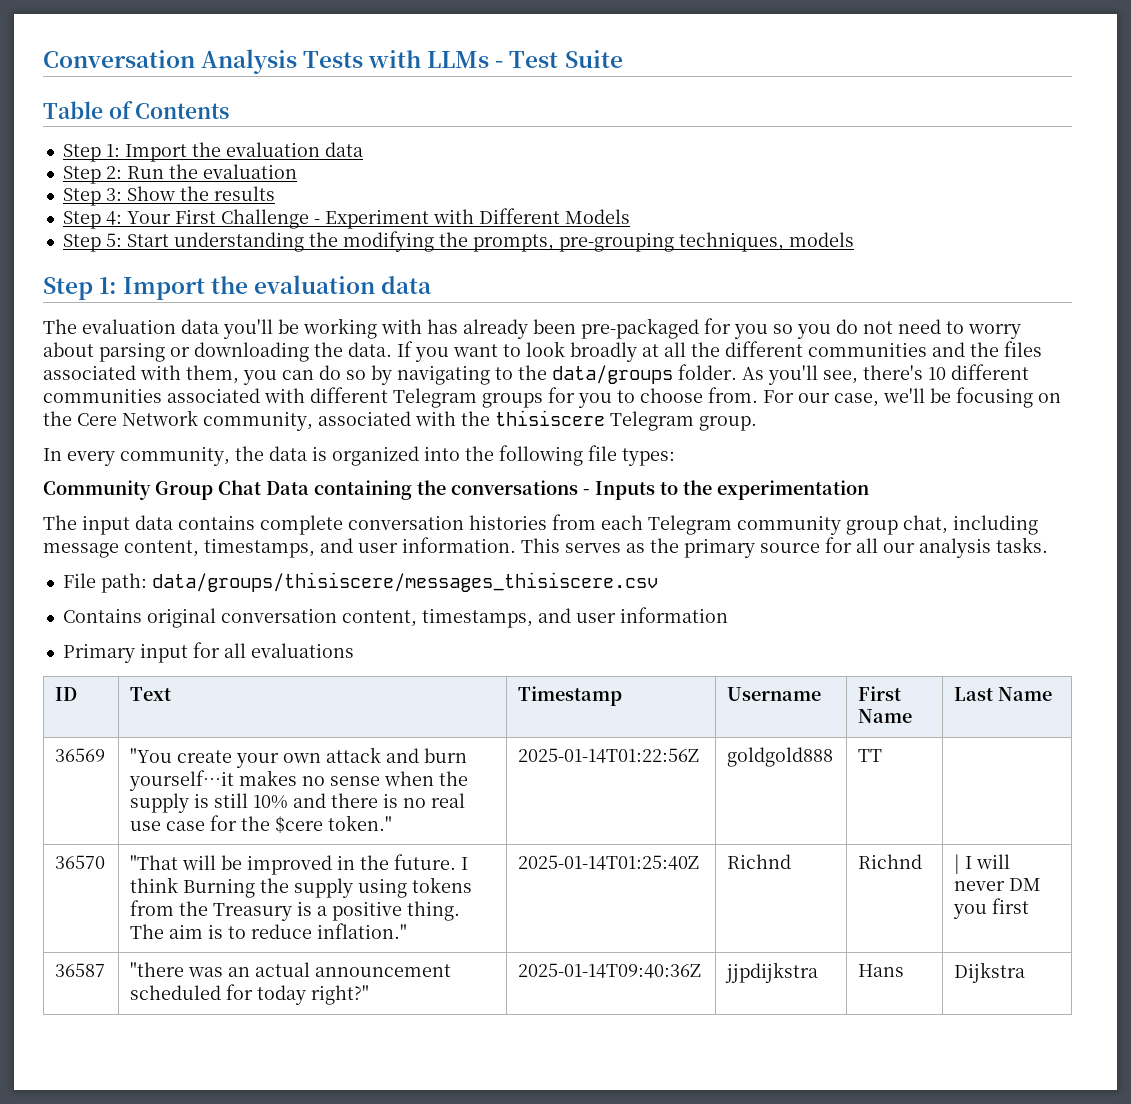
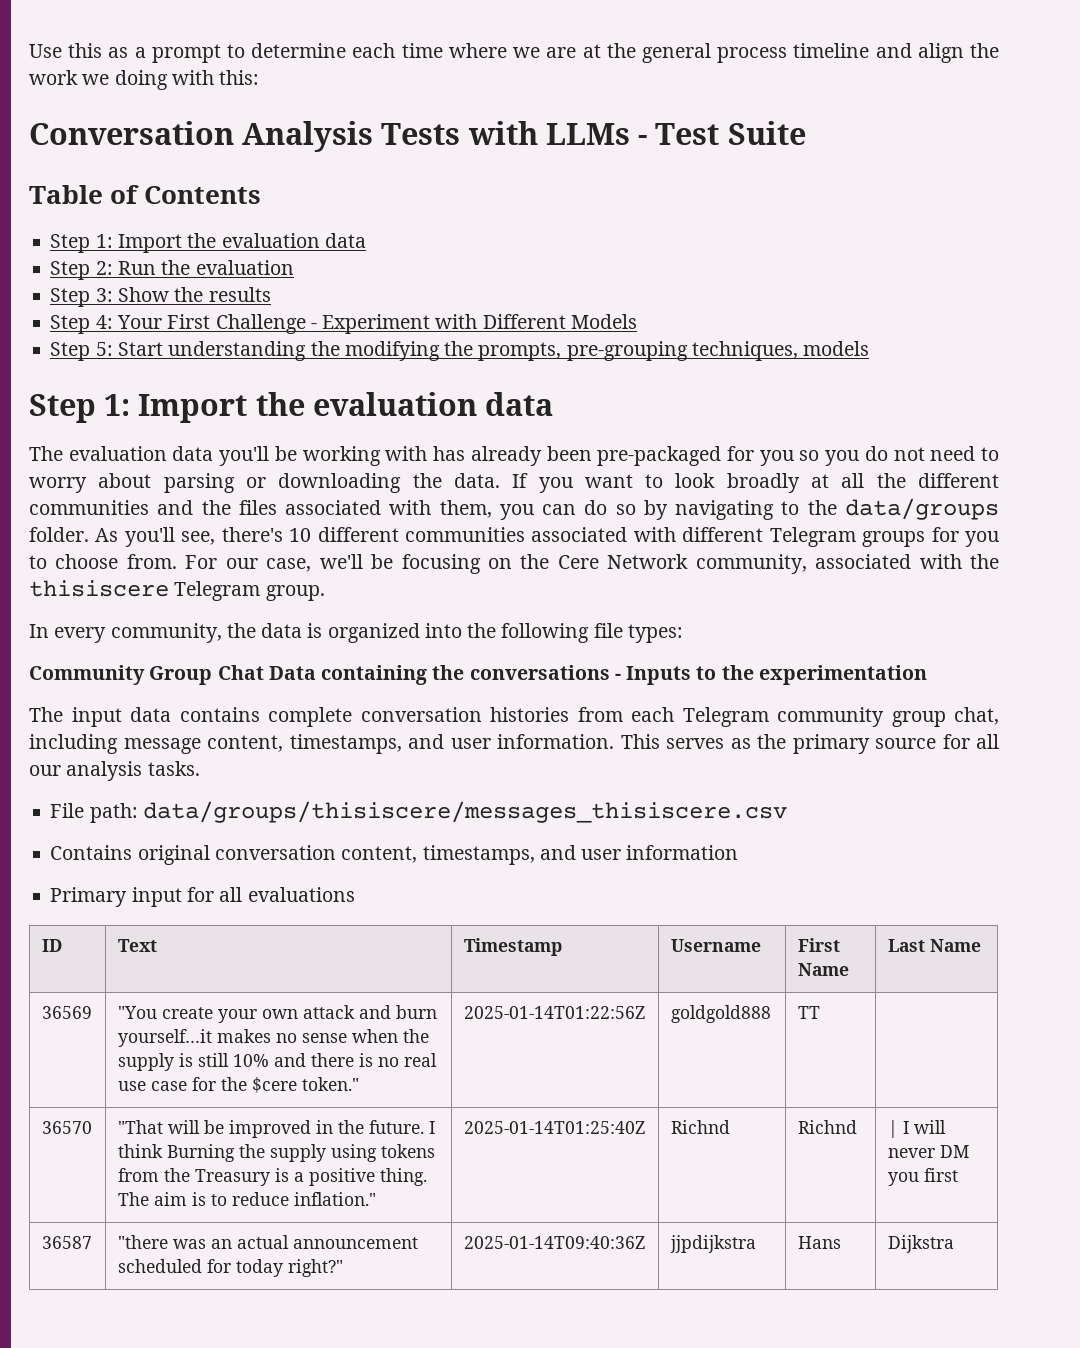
+ Use this as a prompt to determine each time where we are at the general process timeline and align the work we doing with this:

